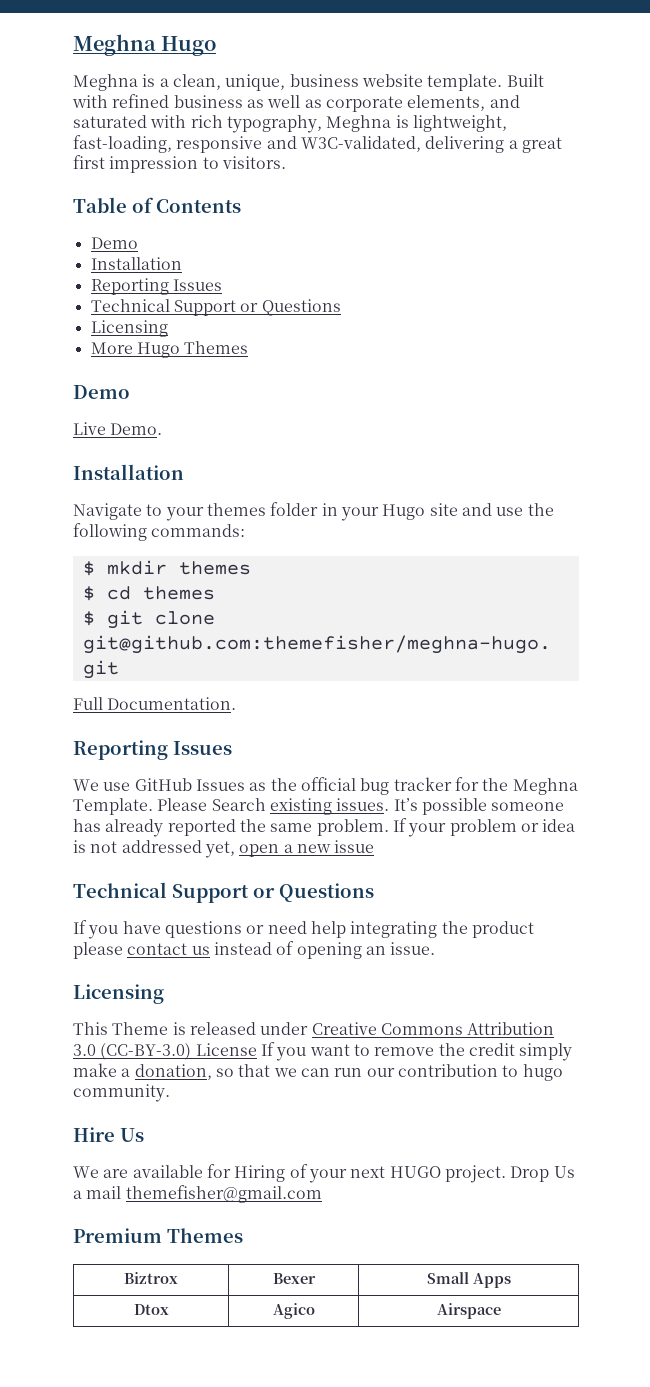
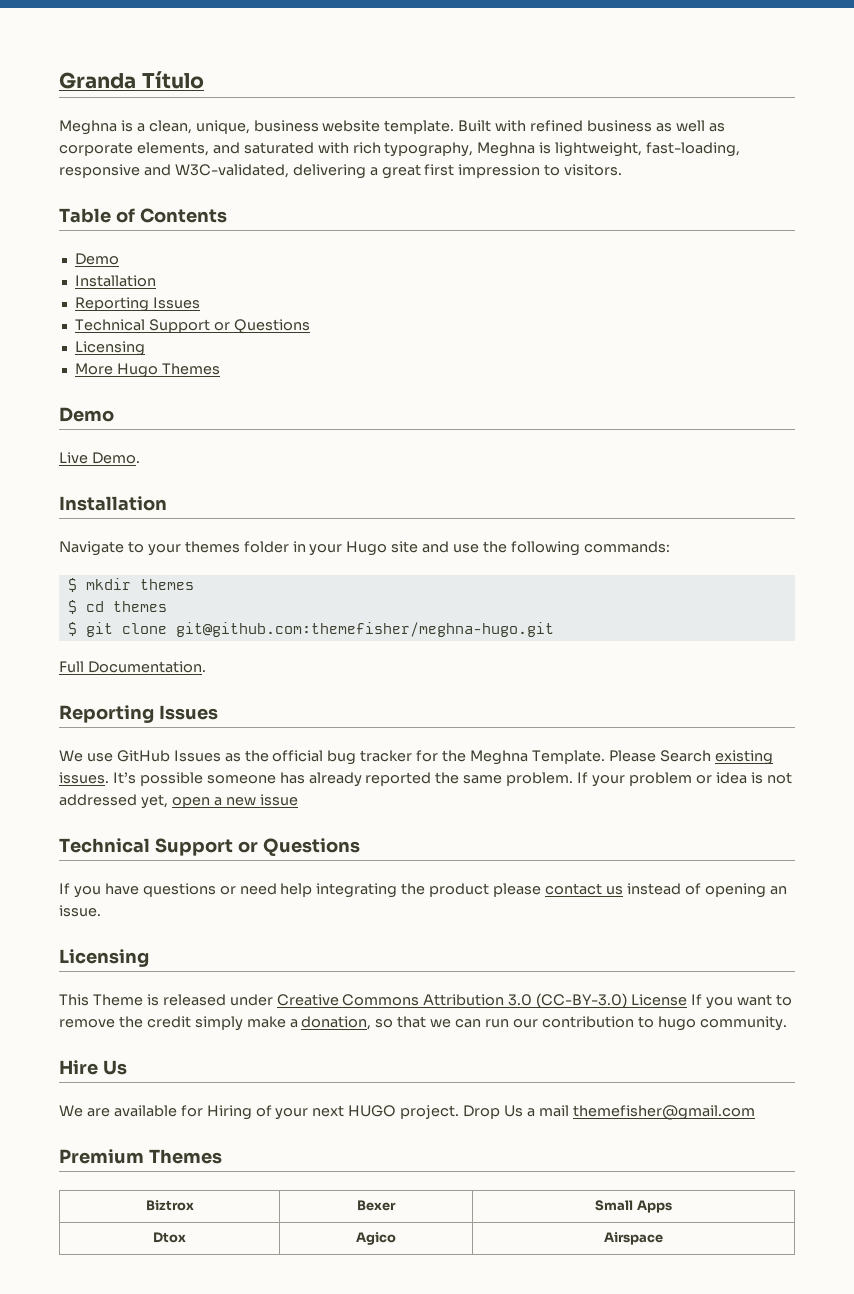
- Meghna Hugo
+ Granda Título

